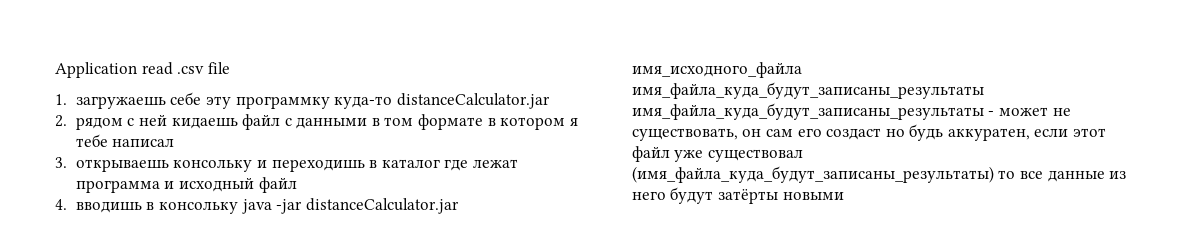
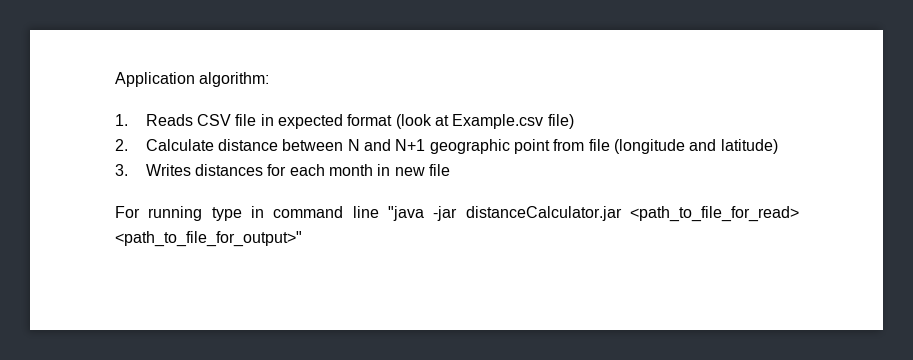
- Application read .csv file
- 1. загружаешь себе эту программку куда-то distanceCalculator.jar
- 2. рядом с ней кидаешь файл с данными в том формате в котором я тебе написал
- 3. открываешь консольку и переходишь в каталог где лежат программа и исходный файл
- 4. вводишь в консольку java -jar distanceCalculator.jar имя_исходного_файла имя_файла_куда_будут_записаны_результаты имя_файла_куда_будут_записаны_результаты - может не существовать, он сам его создаст но будь аккуратен, если этот файл уже существовал (имя_файла_куда_будут_записаны_результаты) то все данные из него будут затёрты новыми
+ Application algorithm:
+ 1. Reads CSV file in expected format (look at Example.csv file)
+ 2. Calculate distance between N and N+1 geographic point from file (longitude and latitude)
+ 3. Writes distances for each month in new file
+ For running type in command line "java -jar distanceCalculator.jar <path_to_file_for_read> <path_to_file_for_output>"

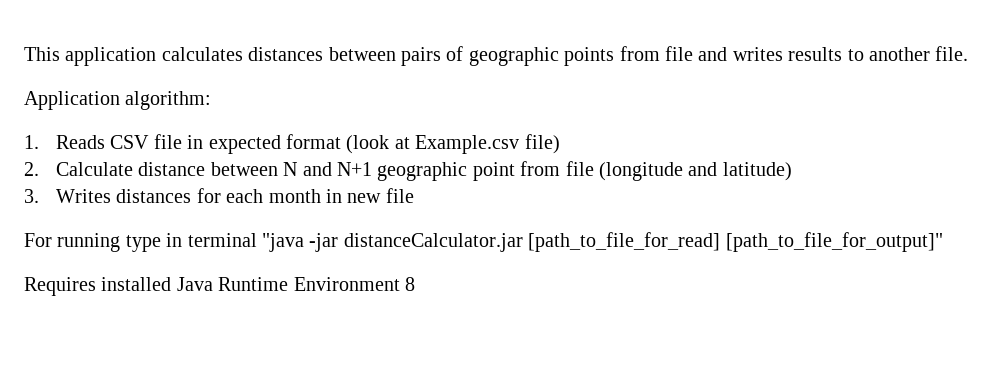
+ This application calculates distances between pairs of geographic points from file and writes results to another file.
- For running type in command line "java -jar distanceCalculator.jar <path_to_file_for_read> <path_to_file_for_output>"
+ For running type in terminal "java -jar distanceCalculator.jar [path_to_file_for_read] [path_to_file_for_output]"
+ Requires installed Java Runtime Environment 8

